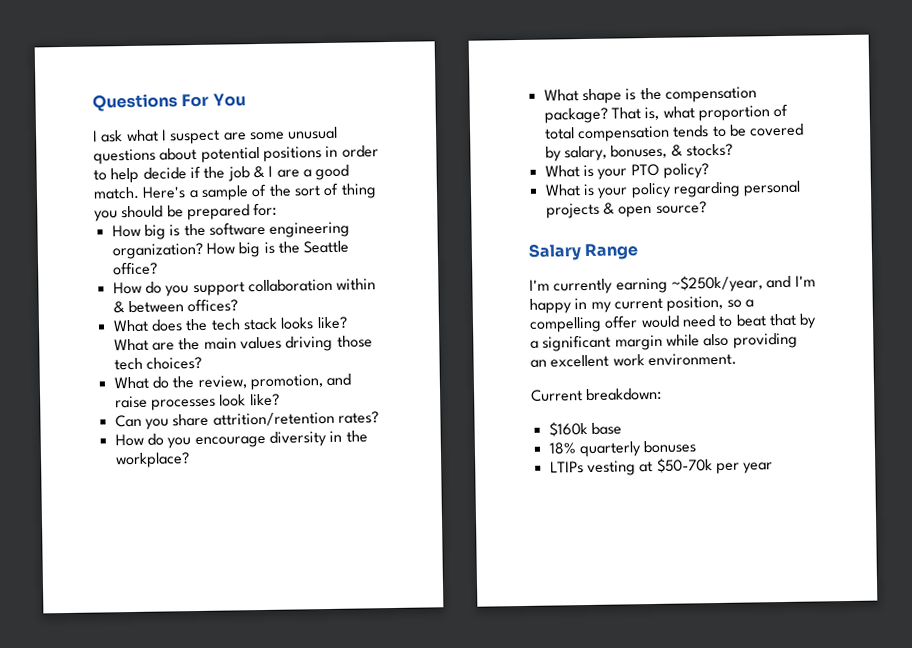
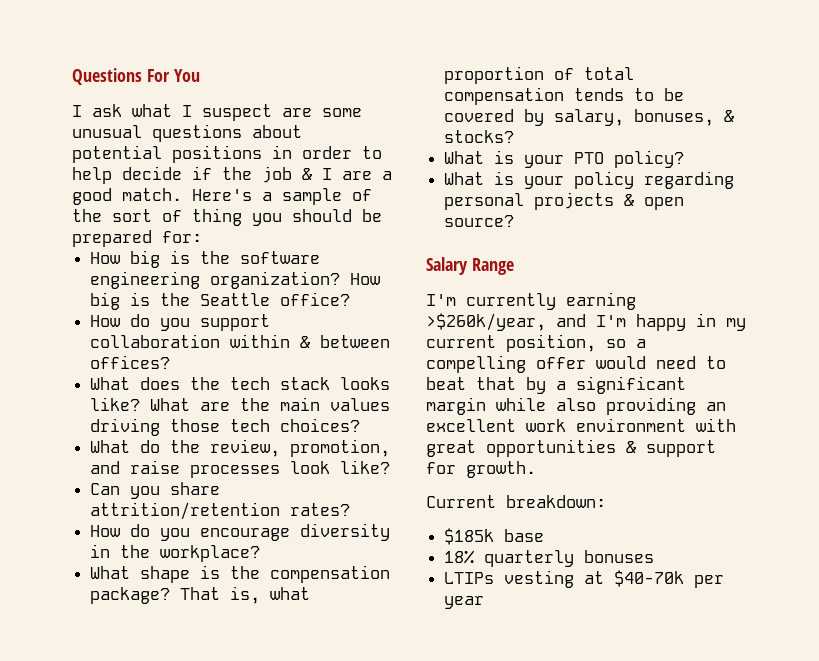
- I'm currently earning ~$250k/year, and I'm happy in my current position, so a compelling offer would need to beat that by a significant margin while also providing an excellent work environment.
+ I'm currently earning >$260k/year, and I'm happy in my current position, so a compelling offer would need to beat that by a significant margin while also providing an excellent work environment with great opportunities & support for growth.
- $160k base
+ $185k base
- LTIPs vesting at $50-70k per year
+ LTIPs vesting at $40-70k per year

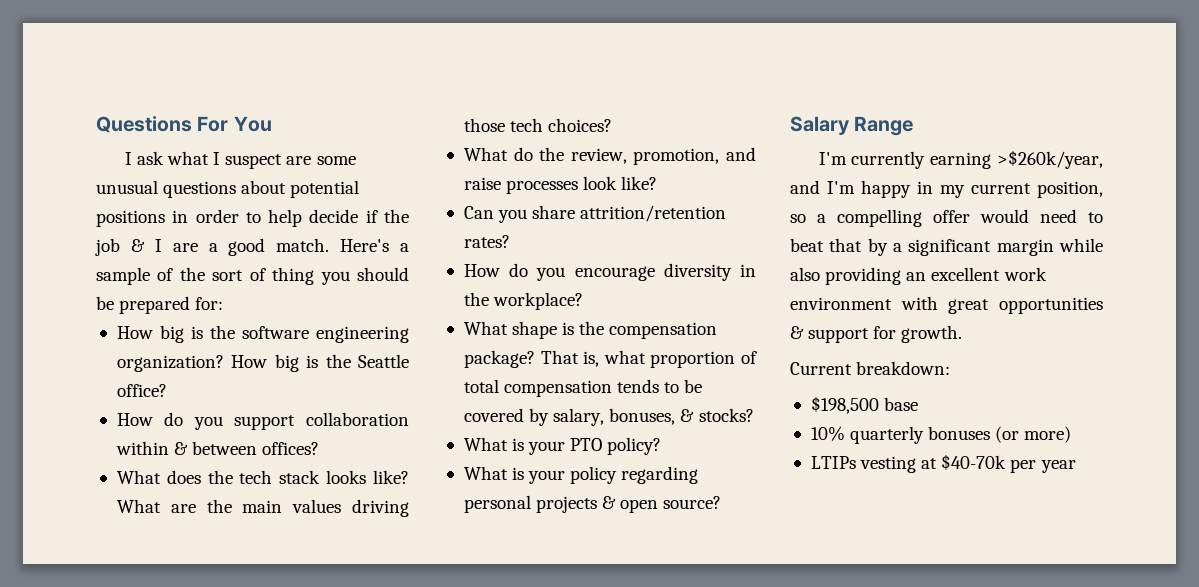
- $185k base
+ $198,500 base
- 18% quarterly bonuses
+ 10% quarterly bonuses (or more)

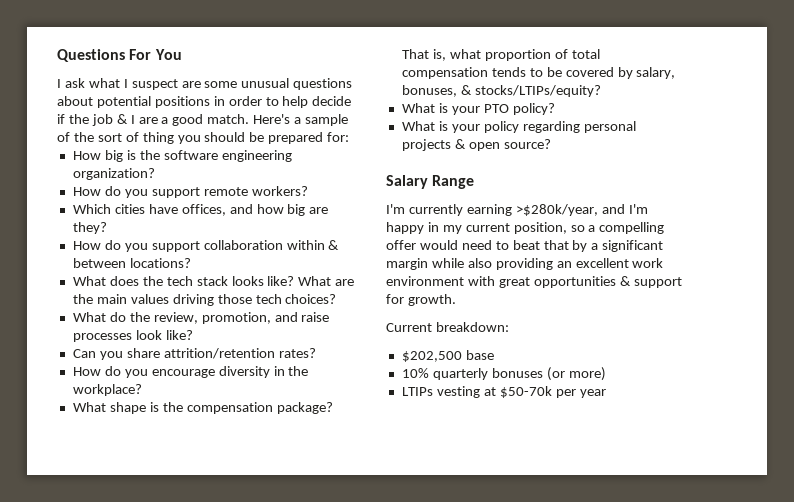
- How big is the software engineering organization? How big is the Seattle office?
+ How big is the software engineering organization?
+ How do you support remote workers?
+ Which cities have offices, and how big are they?
- How do you support collaboration within & between offices?
+ How do you support collaboration within & between locations?
- That is, what proportion of total compensation tends to be covered by salary, bonuses, & stocks?
+ That is, what proportion of total compensation tends to be covered by salary, bonuses, & stocks/LTIPs/equity?
- I'm currently earning >$260k/year, and I'm happy in my current position, so a compelling offer would need to beat that by a significant margin while also providing an excellent work environment with great opportunities & support for growth.
+ I'm currently earning >$280k/year, and I'm happy in my current position, so a compelling offer would need to beat that by a significant margin while also providing an excellent work environment with great opportunities & support for growth.
- $198,500 base
+ $202,500 base
- LTIPs vesting at $40-70k per year
+ LTIPs vesting at $50-70k per year

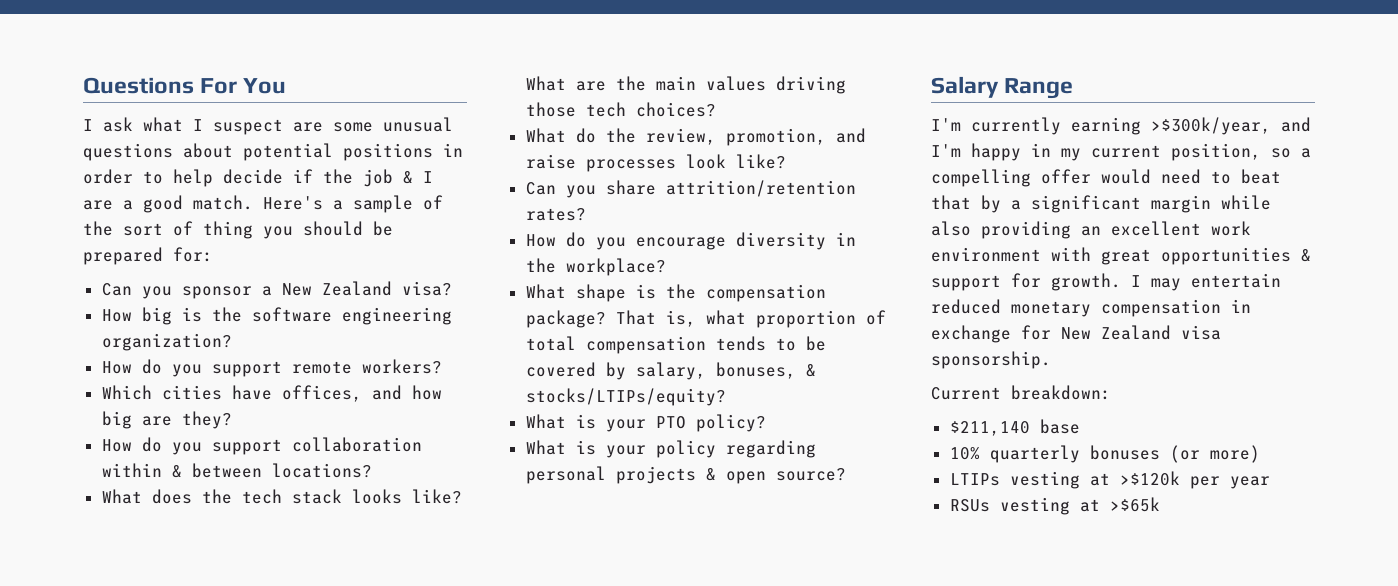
+ Can you sponsor a New Zealand visa?
- I'm currently earning >$280k/year, and I'm happy in my current position, so a compelling offer would need to beat that by a significant margin while also providing an excellent work environment with great opportunities & support for growth.
+ I'm currently earning >$300k/year, and I'm happy in my current position, so a compelling offer would need to beat that by a significant margin while also providing an excellent work environment with great opportunities & support for growth. I may entertain reduced monetary compensation in exchange for New Zealand visa sponsorship.
- $202,500 base
+ $211,140 base
- LTIPs vesting at $50-70k per year
+ LTIPs vesting at >$120k per year
+ RSUs vesting at >$65k

